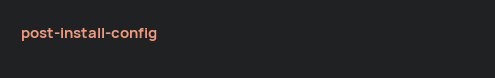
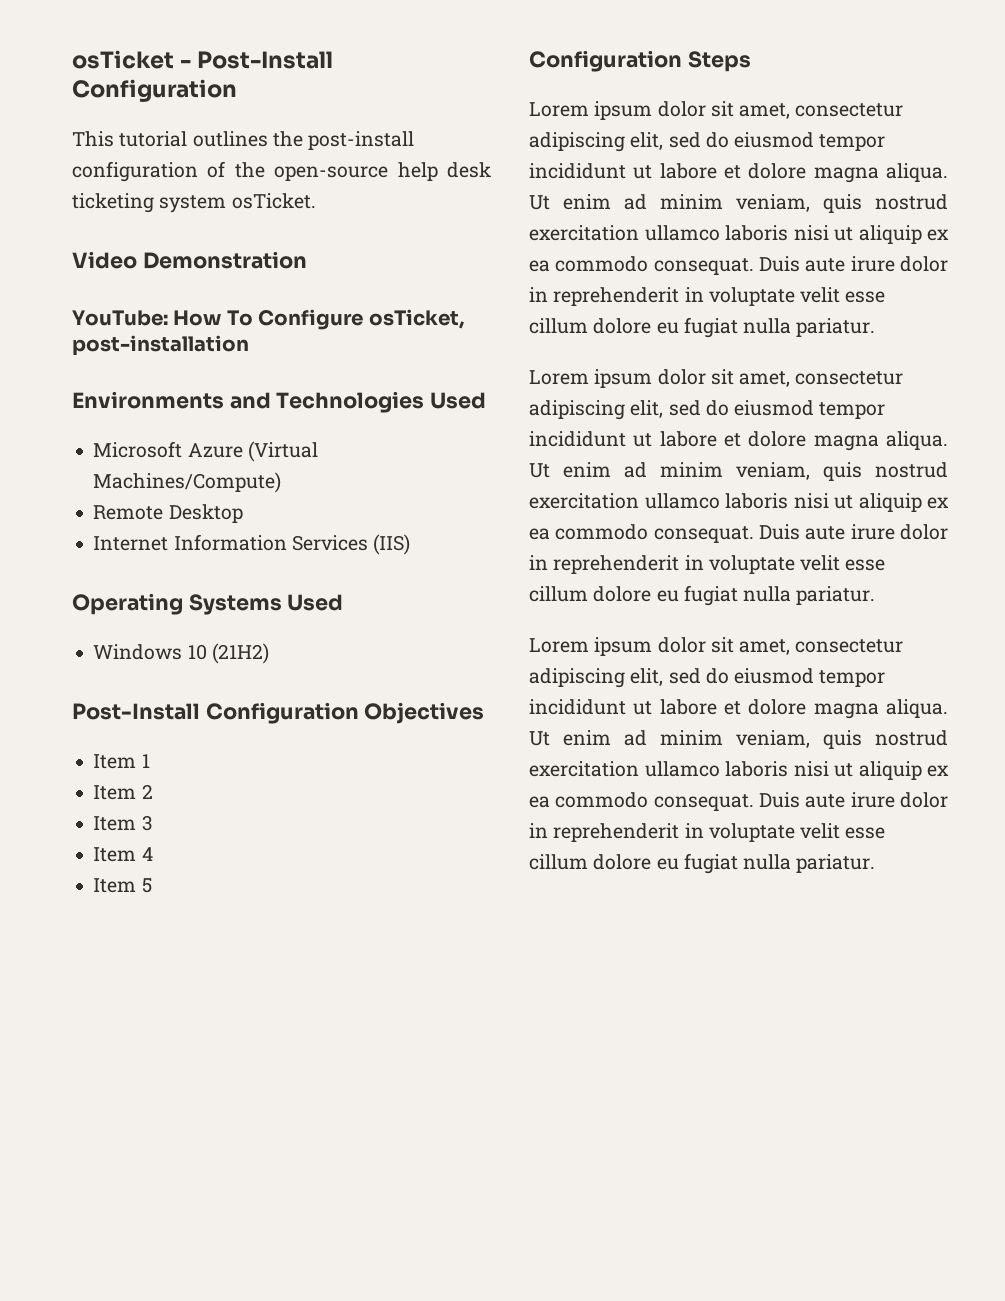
- post-install-config
+ osTicket - Post-Install Configuration
+ This tutorial outlines the post-install configuration of the open-source help desk ticketing system osTicket.
+ Video Demonstration
+ YouTube: How To Configure osTicket, post-installation
+ Environments and Technologies Used
+ Microsoft Azure (Virtual Machines/Compute)
+ Remote Desktop
+ Internet Information Services (IIS)
+ Operating Systems Used
+ Windows 10 (21H2)
+ Post-Install Configuration Objectives
+ Item 1
+ Item 2
+ Item 3
+ Item 4
+ Item 5
+ Configuration Steps
+ Lorem ipsum dolor sit amet, consectetur adipiscing elit, sed do eiusmod tempor incididunt ut labore et dolore magna aliqua. Ut enim ad minim veniam, quis nostrud exercitation ullamco laboris nisi ut aliquip ex ea commodo consequat. Duis aute irure dolor in reprehenderit in voluptate velit esse cillum dolore eu fugiat nulla pariatur.
+ Lorem ipsum dolor sit amet, consectetur adipiscing elit, sed do eiusmod tempor incididunt ut labore et dolore magna aliqua. Ut enim ad minim veniam, quis nostrud exercitation ullamco laboris nisi ut aliquip ex ea commodo consequat. Duis aute irure dolor in reprehenderit in voluptate velit esse cillum dolore eu fugiat nulla pariatur.
+ Lorem ipsum dolor sit amet, consectetur adipiscing elit, sed do eiusmod tempor incididunt ut labore et dolore magna aliqua. Ut enim ad minim veniam, quis nostrud exercitation ullamco laboris nisi ut aliquip ex ea commodo consequat. Duis aute irure dolor in reprehenderit in voluptate velit esse cillum dolore eu fugiat nulla pariatur.

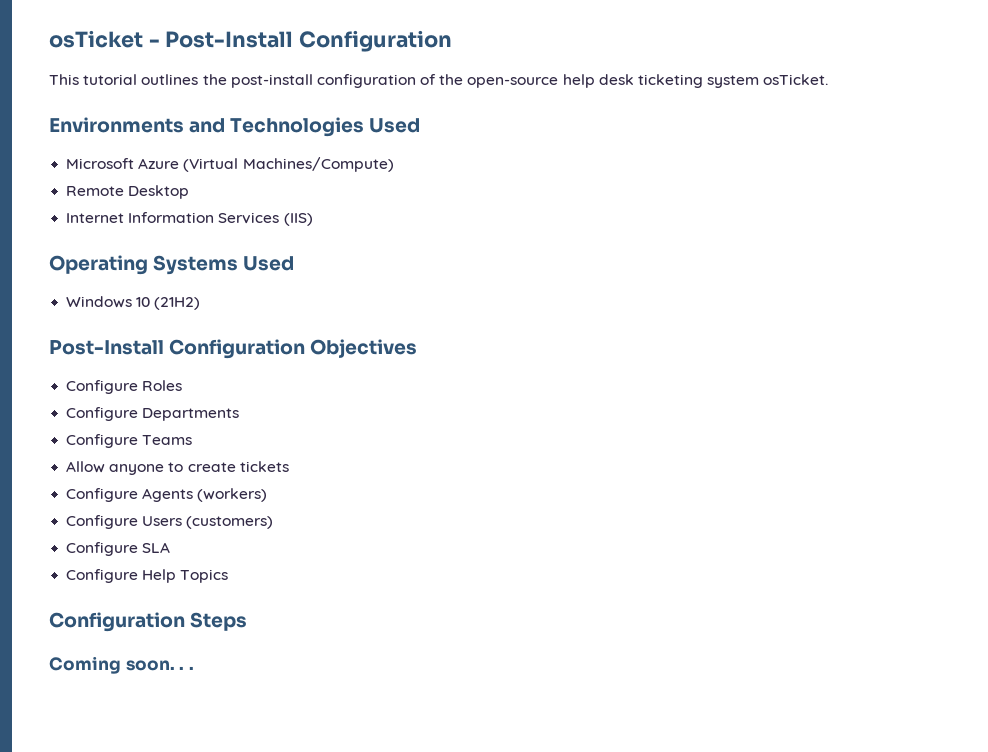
- Video Demonstration
- YouTube: How To Configure osTicket, post-installation
- Item 1
- Item 2
- Item 3
- Item 4
- Item 5
+ Configure Roles
+ Configure Departments
+ Configure Teams
+ Allow anyone to create tickets
+ Configure Agents (workers)
+ Configure Users (customers)
+ Configure SLA
+ Configure Help Topics
  Configuration Steps
- Lorem ipsum dolor sit amet, consectetur adipiscing elit, sed do eiusmod tempor incididunt ut labore et dolore magna aliqua. Ut enim ad minim veniam, quis nostrud exercitation ullamco laboris nisi ut aliquip ex ea commodo consequat. Duis aute irure dolor in reprehenderit in voluptate velit esse cillum dolore eu fugiat nulla pariatur.
- Lorem ipsum dolor sit amet, consectetur adipiscing elit, sed do eiusmod tempor incididunt ut labore et dolore magna aliqua. Ut enim ad minim veniam, quis nostrud exercitation ullamco laboris nisi ut aliquip ex ea commodo consequat. Duis aute irure dolor in reprehenderit in voluptate velit esse cillum dolore eu fugiat nulla pariatur.
- Lorem ipsum dolor sit amet, consectetur adipiscing elit, sed do eiusmod tempor incididunt ut labore et dolore magna aliqua. Ut enim ad minim veniam, quis nostrud exercitation ullamco laboris nisi ut aliquip ex ea commodo consequat. Duis aute irure dolor in reprehenderit in voluptate velit esse cillum dolore eu fugiat nulla pariatur.
+ Coming soon. . .

